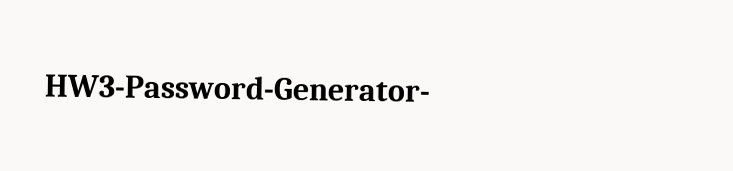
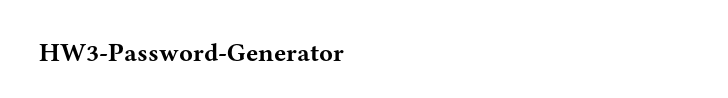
- HW3-Password-Generator-
+ HW3-Password-Generator

